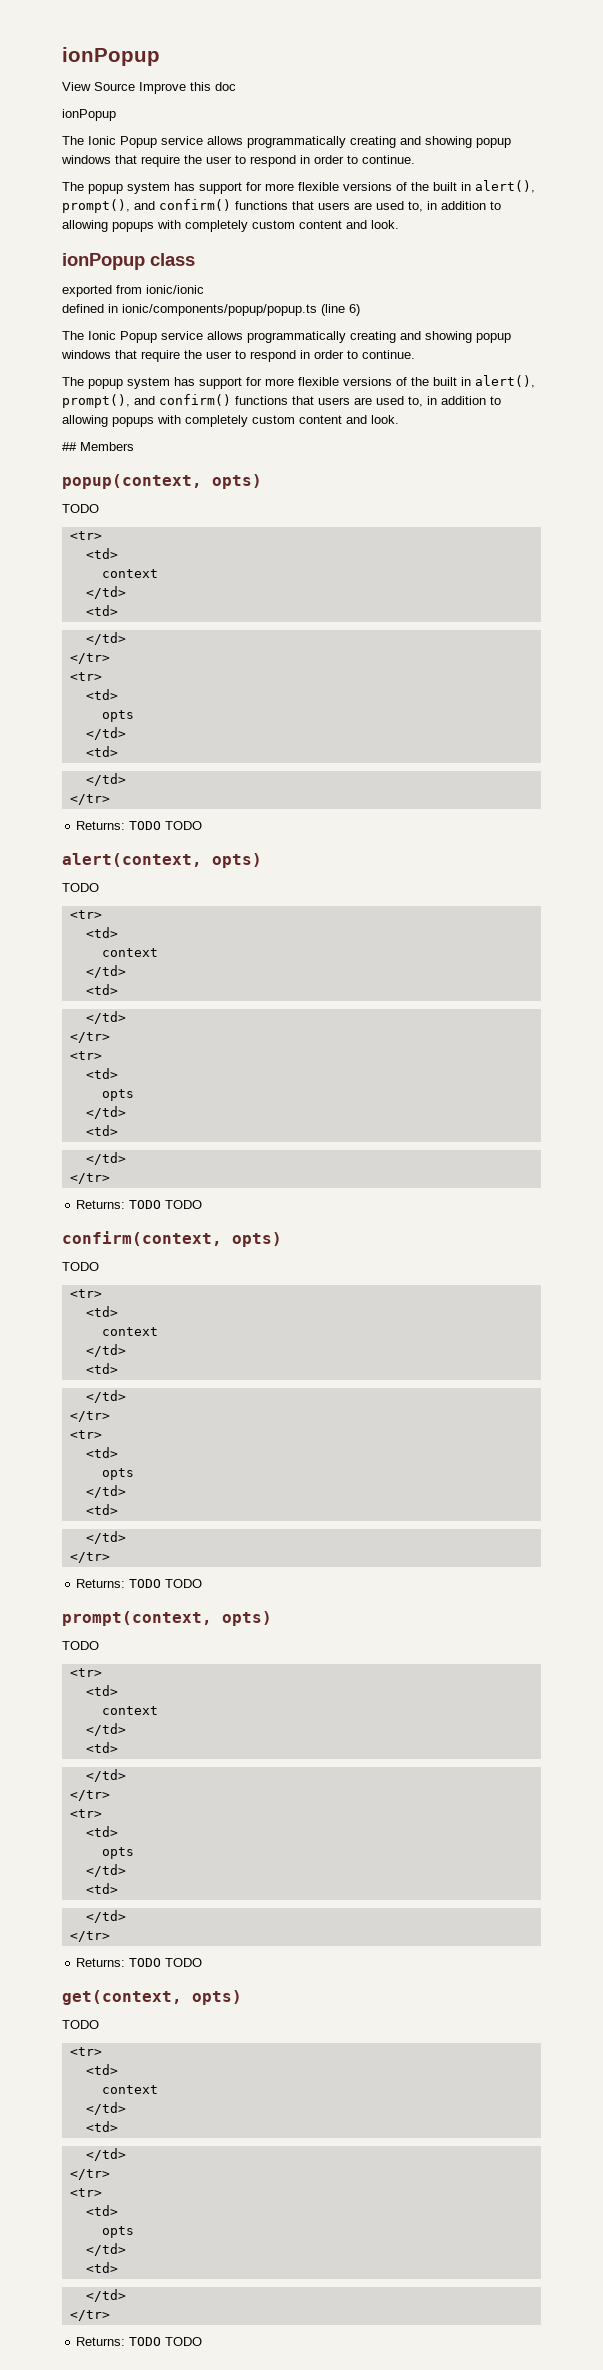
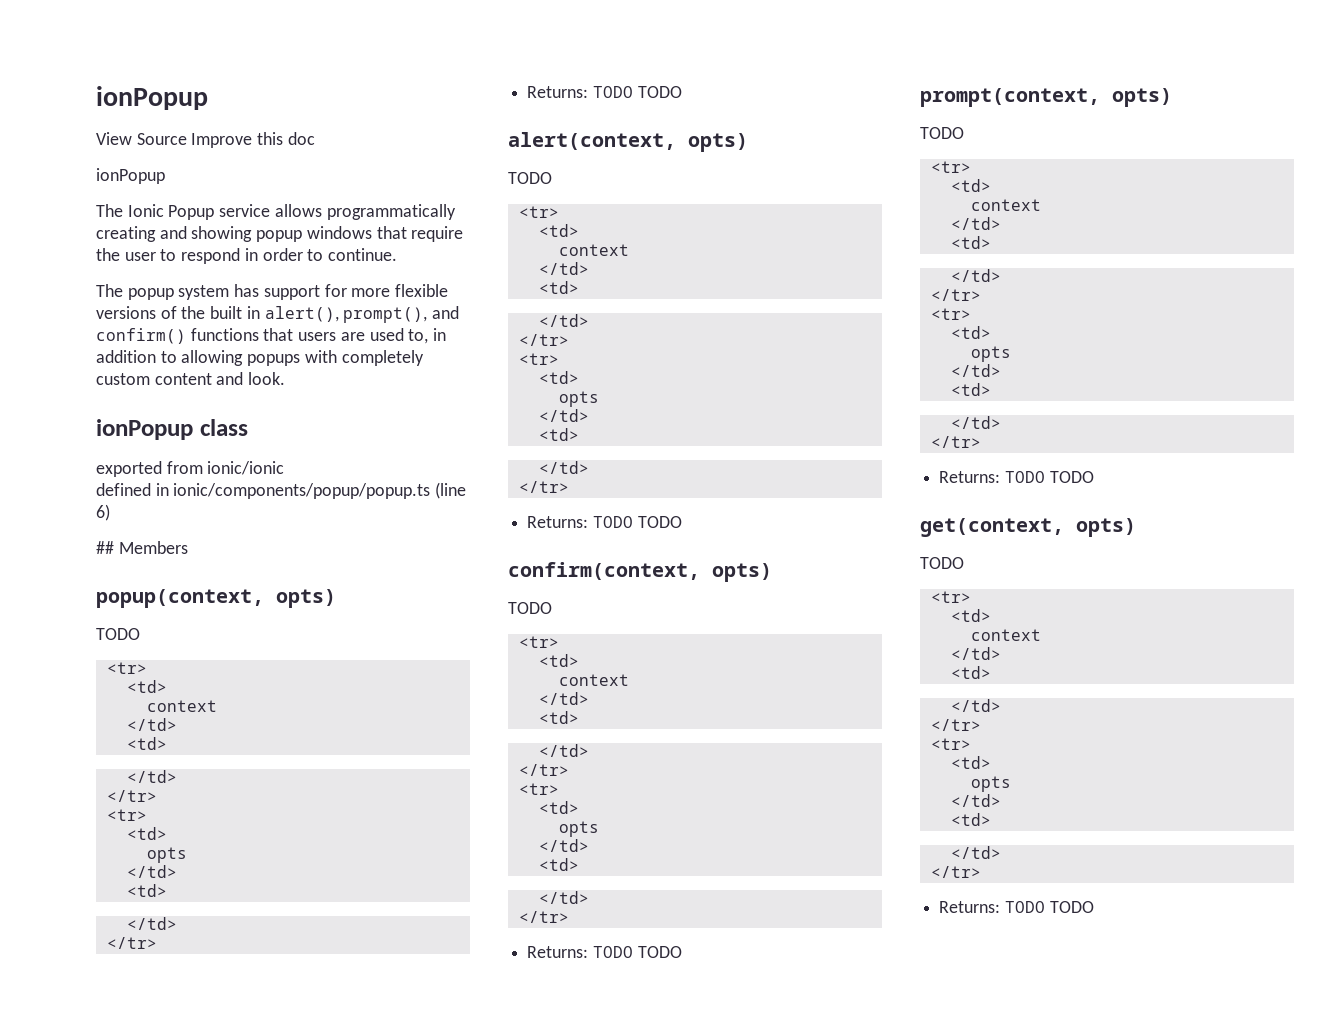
  defined in ionic/components/popup/popup.ts (line 6)
- The Ionic Popup service allows programmatically creating and showing popup windows that require the user to respond in order to continue.
- The popup system has support for more flexible versions of the built in alert(), prompt(), and confirm() functions that users are used to, in addition to allowing popups with completely custom content and look.

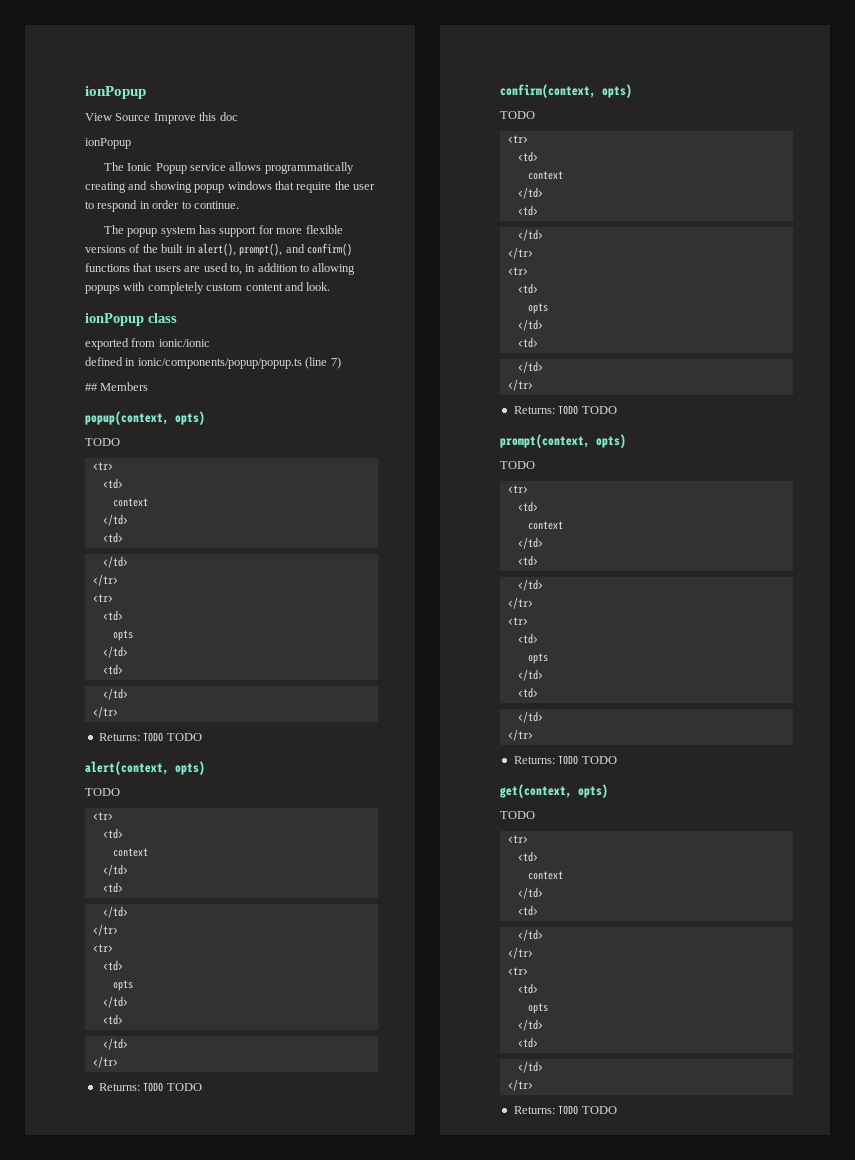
- defined in ionic/components/popup/popup.ts (line 6)
+ defined in ionic/components/popup/popup.ts (line 7)

